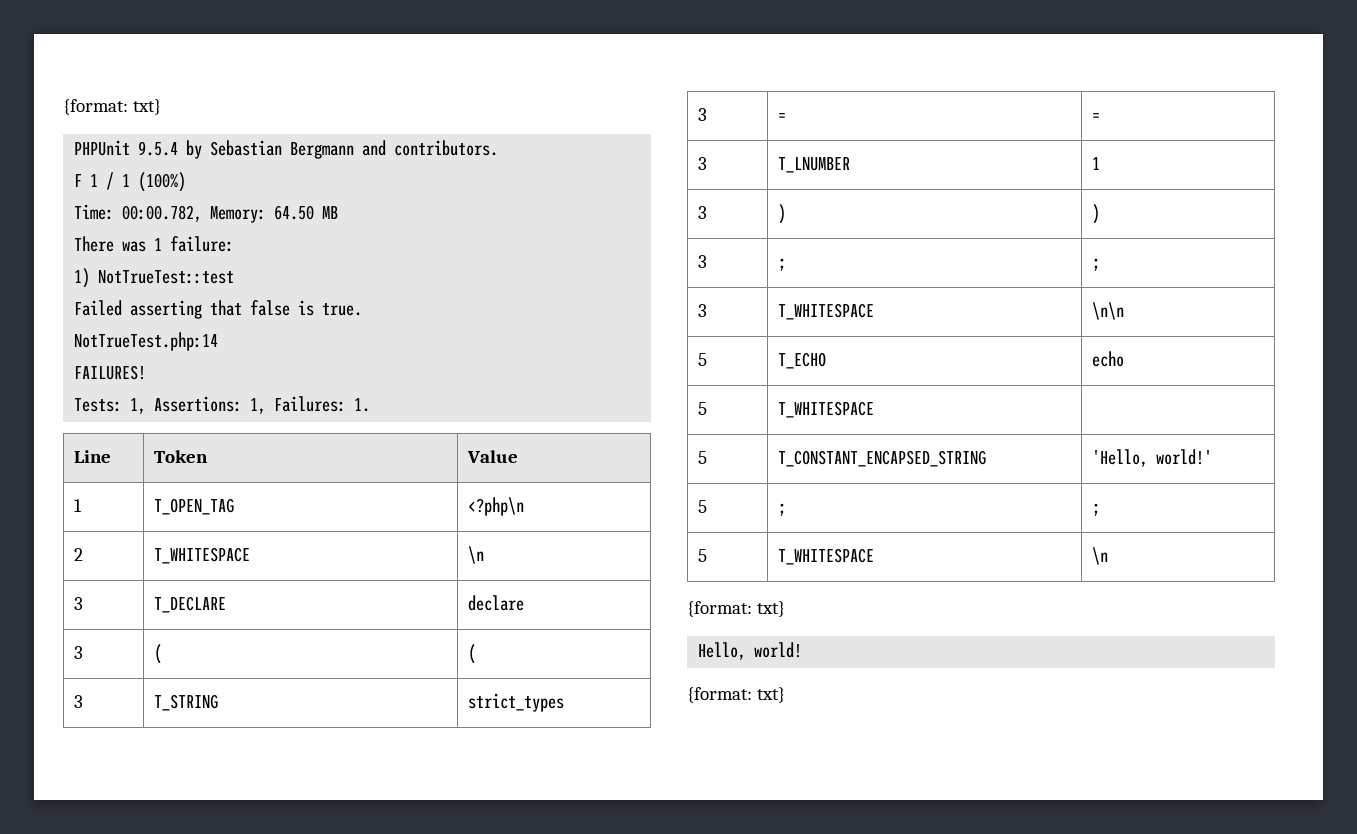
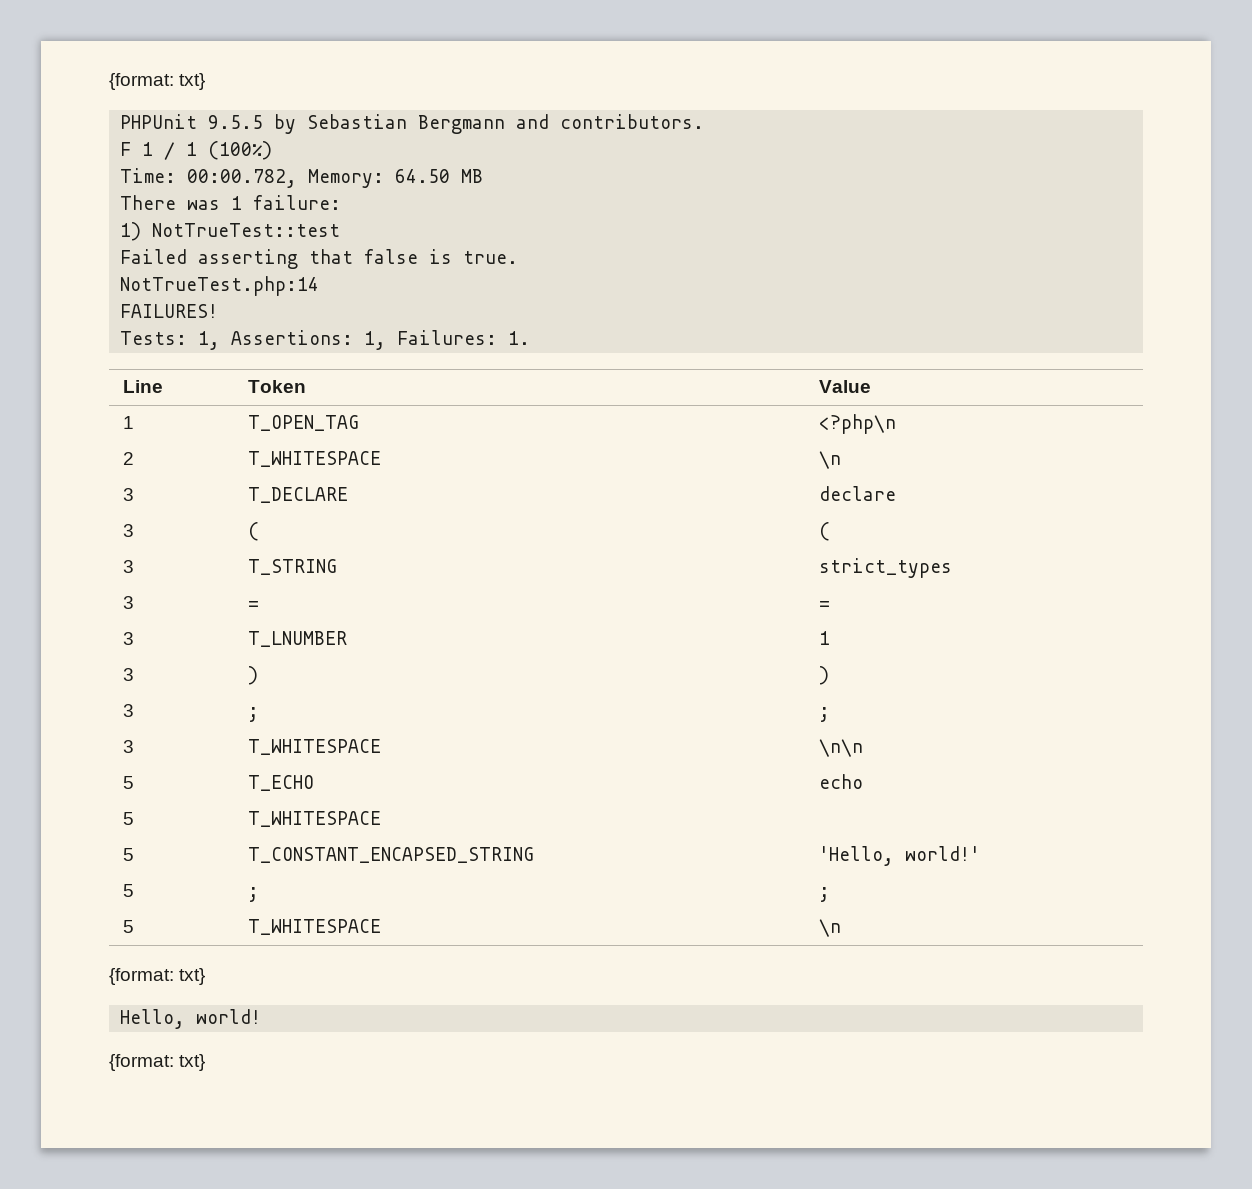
- PHPUnit 9.5.4 by Sebastian Bergmann and contributors.
+ PHPUnit 9.5.5 by Sebastian Bergmann and contributors.

